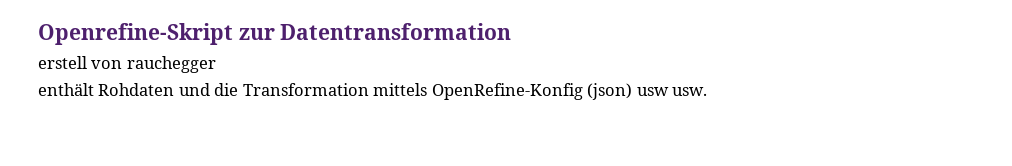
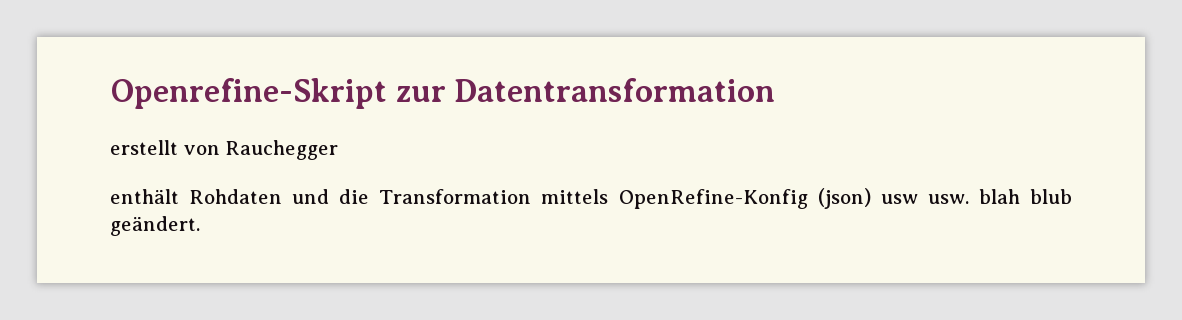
- erstell von rauchegger
+ erstellt von Rauchegger
- enthält Rohdaten und die Transformation mittels OpenRefine-Konfig (json) usw usw.
+ enthält Rohdaten und die Transformation mittels OpenRefine-Konfig (json) usw usw. blah blub geändert.

